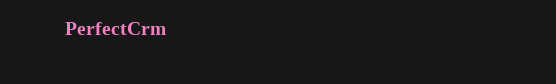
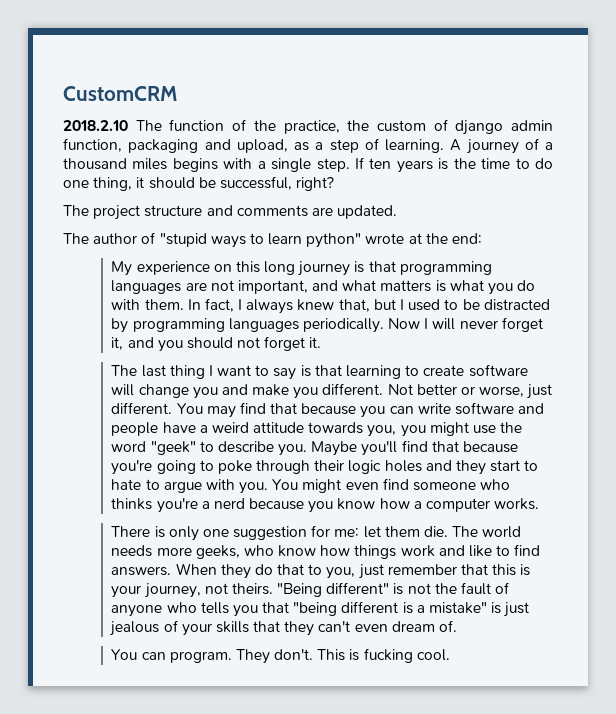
- PerfectCrm
+ CustomCRM
+ 2018.2.10 The function of the practice, the custom of django admin function, packaging and upload, as a step of learning. A journey of a thousand miles begins with a single step. If ten years is the time to do one thing, it should be successful, right?
+ The project structure and comments are updated.
+ The author of "stupid ways to learn python" wrote at the end:
+ My experience on this long journey is that programming languages are not important, and what matters is what you do with them. In fact, I always knew that, but I used to be distracted by programming languages periodically. Now I will never forget it, and you should not forget it.
+ The last thing I want to say is that learning to create software will change you and make you different. Not better or worse, just different. You may find that because you can write software and people have a weird attitude towards you, you might use the word "geek" to describe you. Maybe you'll find that because you're going to poke through their logic holes and they start to hate to argue with you. You might even find someone who thinks you're a nerd because you know how a computer works.
+ There is only one suggestion for me: let them die. The world needs more geeks, who know how things work and like to find answers. When they do that to you, just remember that this is your journey, not theirs. "Being different" is not the fault of anyone who tells you that "being different is a mistake" is just jealous of your skills that they can't even dream of.
+ You can program. They don't. This is fucking cool.

